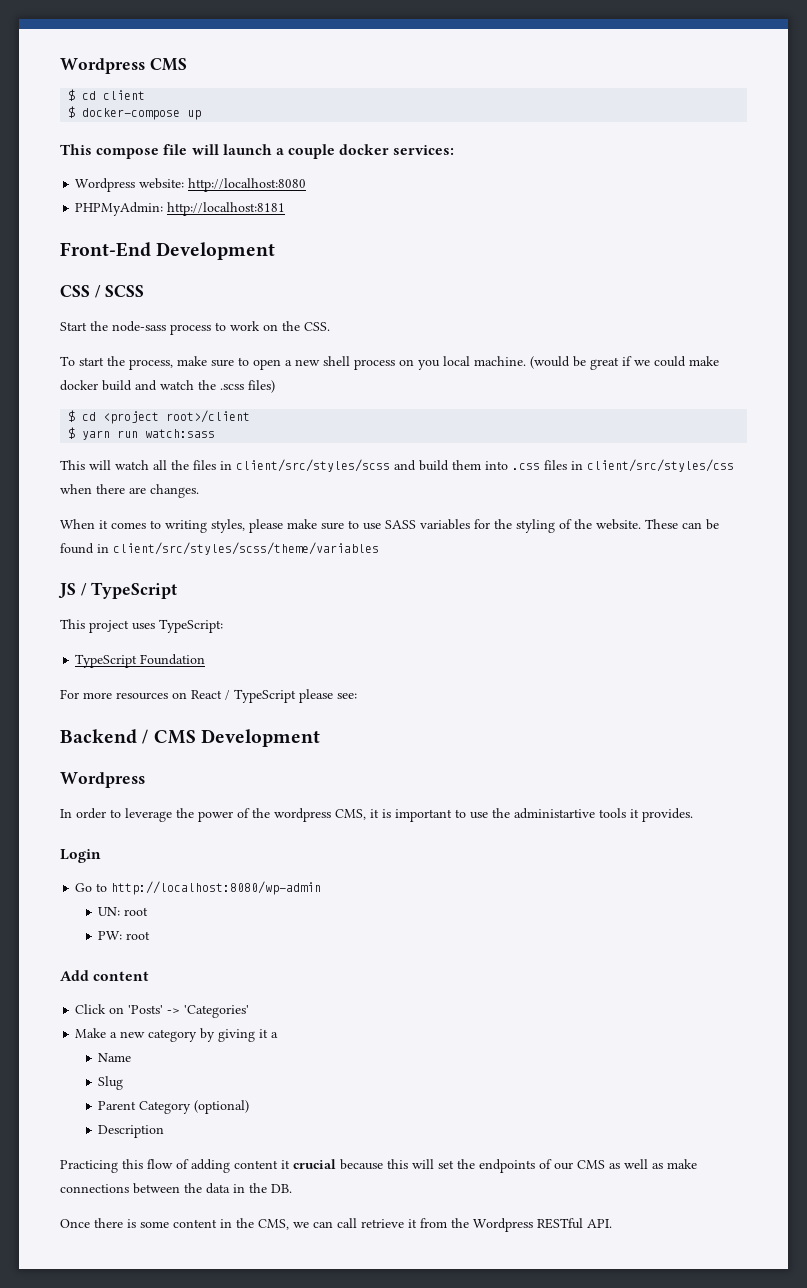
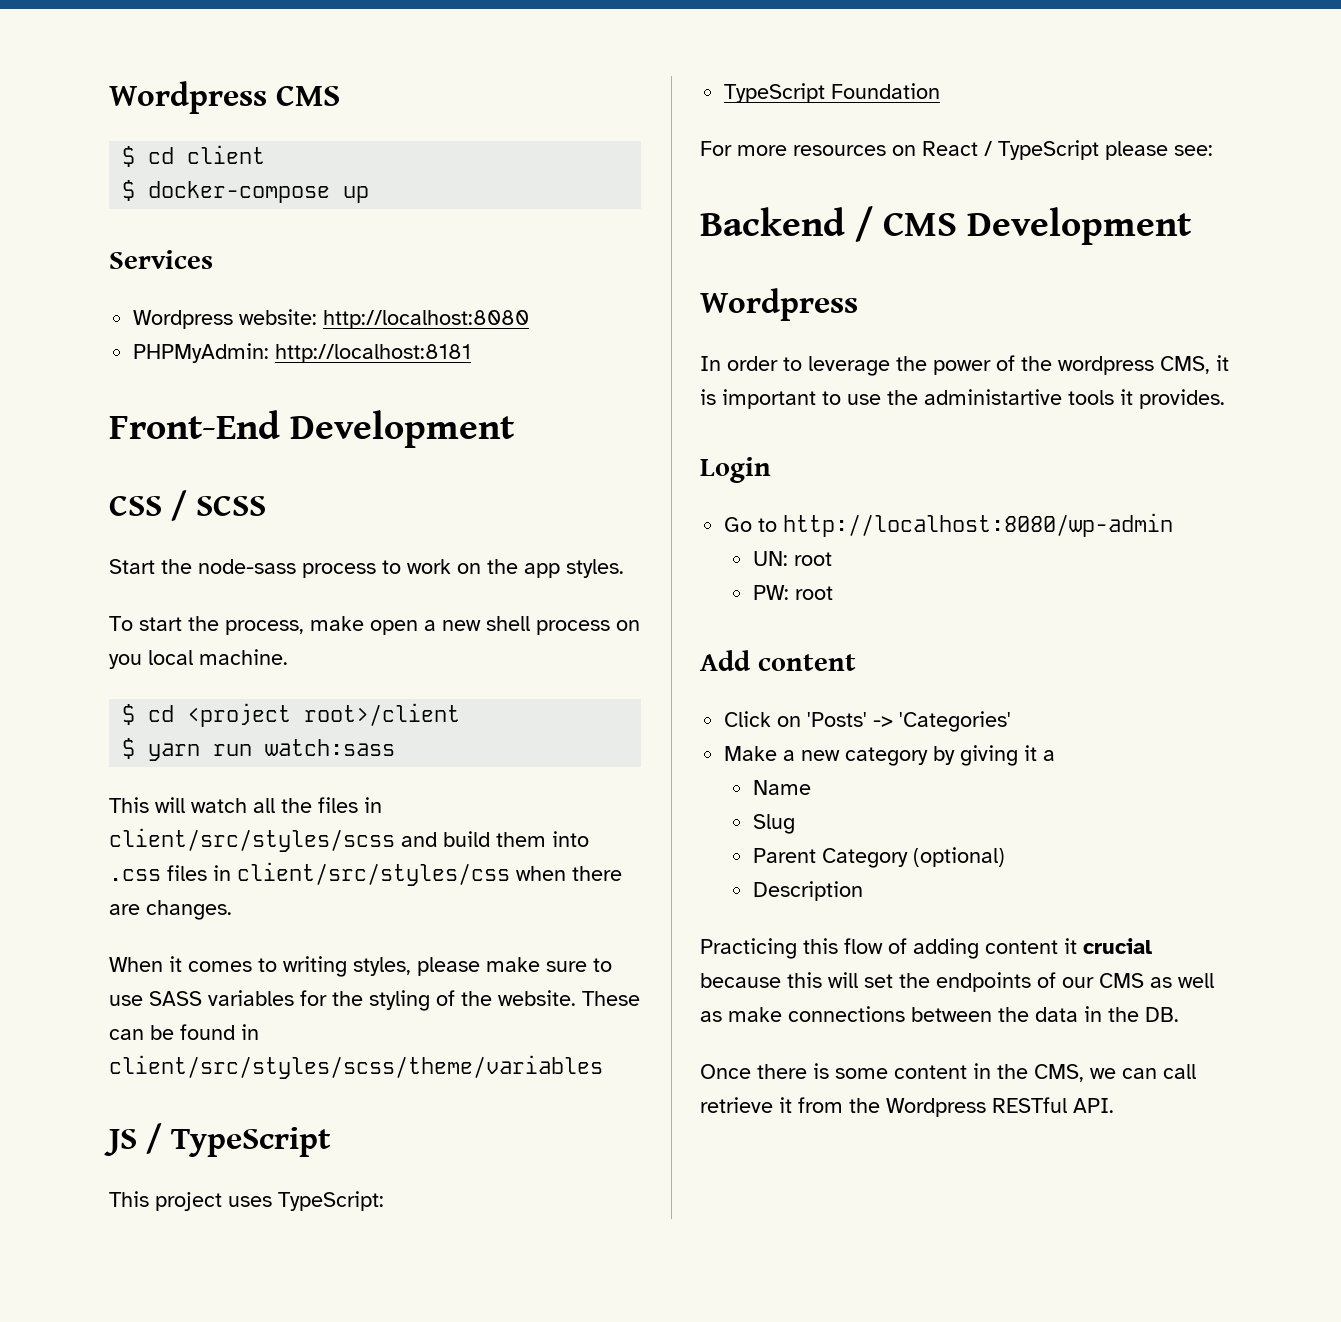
- This compose file will launch a couple docker services:
+ Services
- Start the node-sass process to work on the CSS.
+ Start the node-sass process to work on the app styles.
- To start the process, make sure to open a new shell process on you local machine. (would be great if we could make docker build and watch the .scss files)
+ To start the process, make open a new shell process on you local machine.

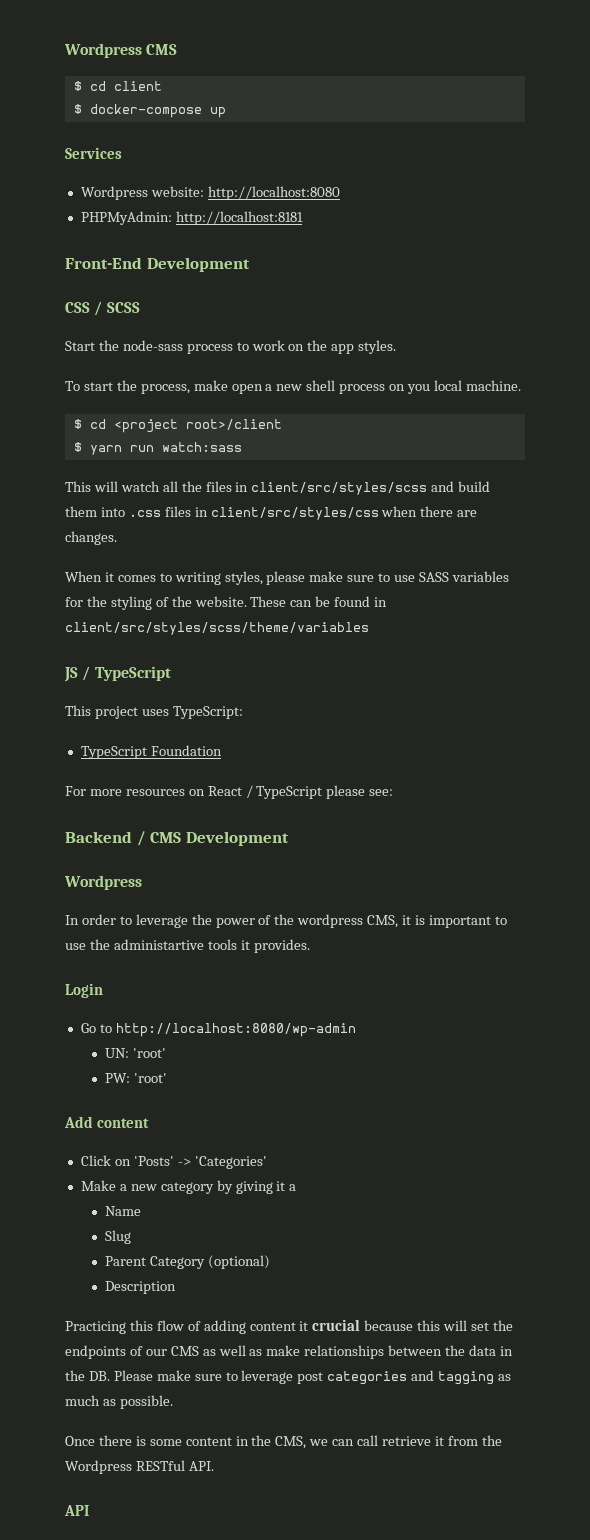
- UN: root
+ UN: 'root'
- PW: root
+ PW: 'root'
- Practicing this flow of adding content it crucial because this will set the endpoints of our CMS as well as make connections between the data in the DB.
+ Practicing this flow of adding content it crucial because this will set the endpoints of our CMS as well as make relationships between the data in the DB. Please make sure to leverage post categories and tagging as much as possible.
+ API

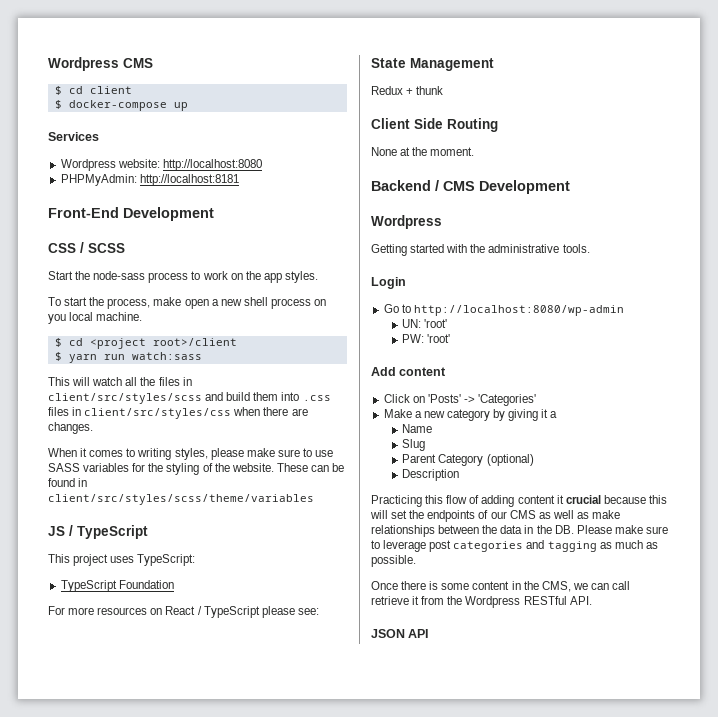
+ State Management
+ Redux + thunk
+ Client Side Routing
+ None at the moment.
- In order to leverage the power of the wordpress CMS, it is important to use the administartive tools it provides.
+ Getting started with the administrative tools.
- API
+ JSON API

